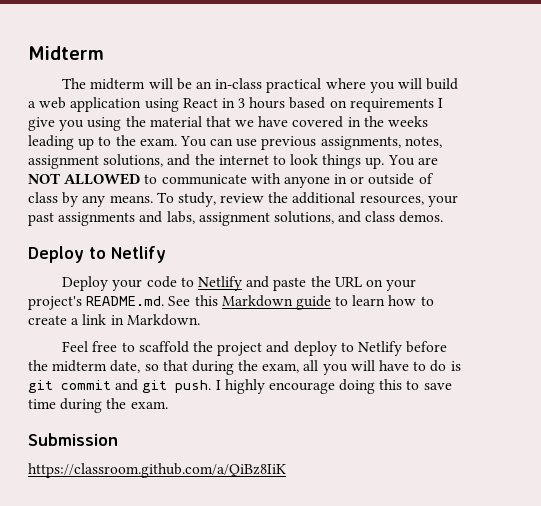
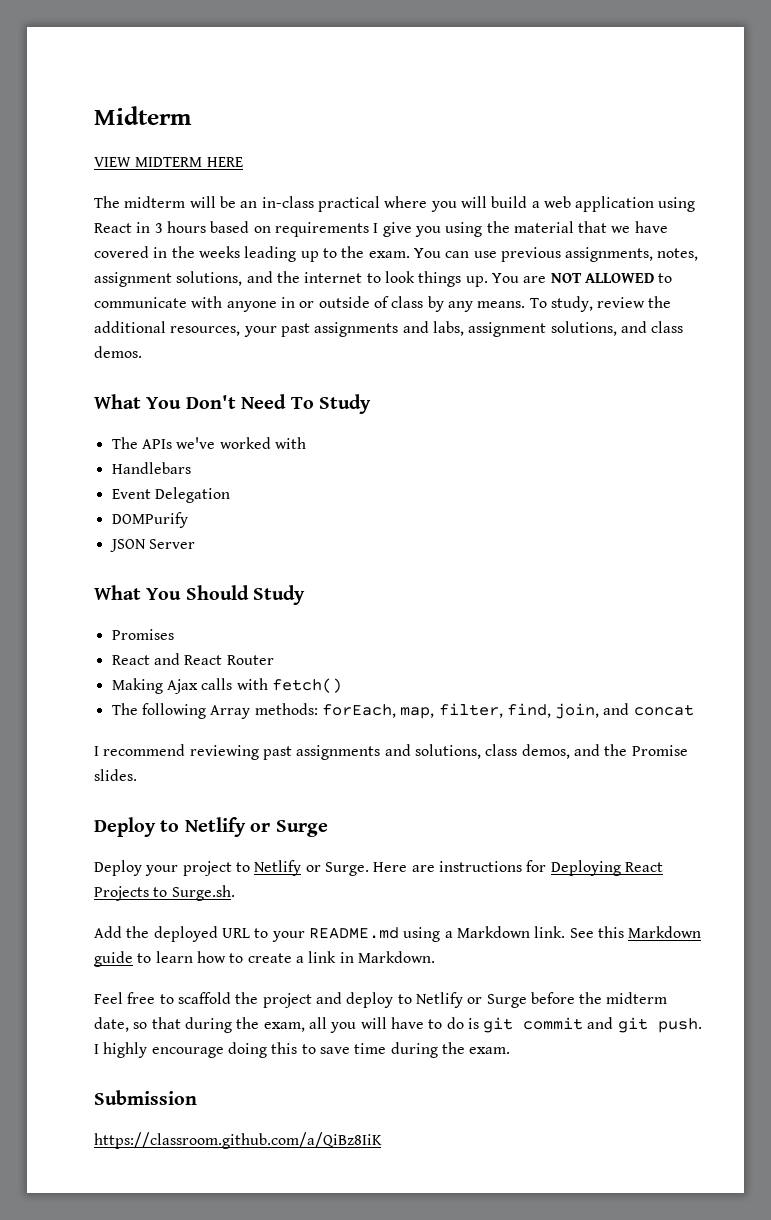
+ VIEW MIDTERM HERE
+ What You Don't Need To Study
+ The APIs we've worked with
+ Handlebars
+ Event Delegation
+ DOMPurify
+ JSON Server
+ What You Should Study
+ Promises
+ React and React Router
+ Making Ajax calls with fetch()
+ The following Array methods: forEach, map, filter, find, join, and concat
+ I recommend reviewing past assignments and solutions, class demos, and the Promise slides.
- Deploy to Netlify
+ Deploy to Netlify or Surge
- Deploy your code to Netlify and paste the URL on your project's README.md. See this Markdown guide to learn how to create a link in Markdown.
+ Deploy your project to Netlify or Surge. Here are instructions for Deploying React Projects to Surge.sh.
+ Add the deployed URL to your README.md using a Markdown link. See this Markdown guide to learn how to create a link in Markdown.
- Feel free to scaffold the project and deploy to Netlify before the midterm date, so that during the exam, all you will have to do is git commit and git push.
+ Feel free to scaffold the project and deploy to Netlify or Surge before the midterm date, so that during the exam, all you will have to do is git commit and git push.

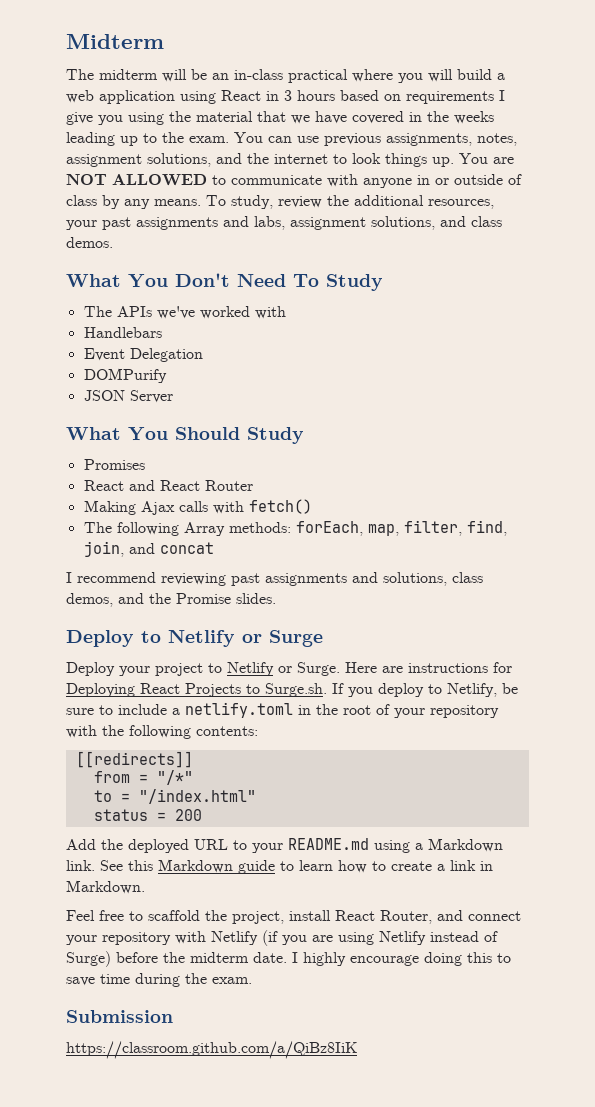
- VIEW MIDTERM HERE
- Here are instructions for Deploying React Projects to Surge.sh.
+ Here are instructions for Deploying React Projects to Surge.sh. If you deploy to Netlify, be sure to include a netlify.toml in the root of your repository with the following contents:
+ [[redirects]]
+ from = "/*"
+ to = "/index.html"
+ status = 200
- Feel free to scaffold the project and deploy to Netlify or Surge before the midterm date, so that during the exam, all you will have to do is git commit and git push.
+ Feel free to scaffold the project, install React Router, and connect your repository with Netlify (if you are using Netlify instead of Surge) before the midterm date.

